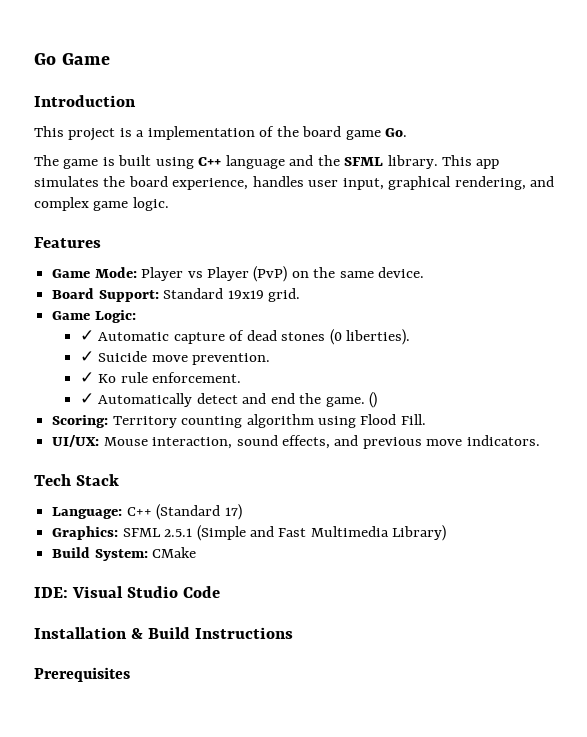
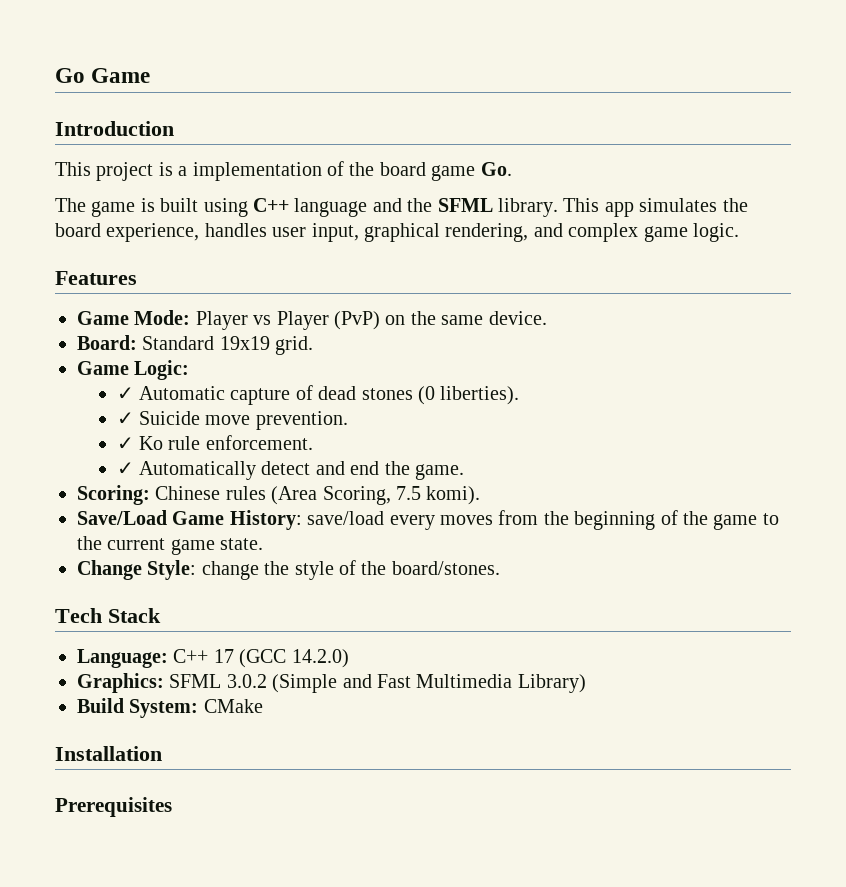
- Board Support: Standard 19x19 grid.
+ Board: Standard 19x19 grid.
- ()
- Scoring: Territory counting algorithm using Flood Fill.
- UI/UX: Mouse interaction, sound effects, and previous move indicators.
+ Scoring: Chinese rules (Area Scoring, 7.5 komi).
+ Save/Load Game History: save/load every moves from the beginning of the game to the current game state.
+ Change Style: change the style of the board/stones.
- Language: C++ (Standard 17)
+ Language: C++ 17 (GCC 14.2.0)
- Graphics: SFML 2.5.1 (Simple and Fast Multimedia Library)
+ Graphics: SFML 3.0.2 (Simple and Fast Multimedia Library)
- IDE: Visual Studio Code
- Installation & Build Instructions
+ Installation

